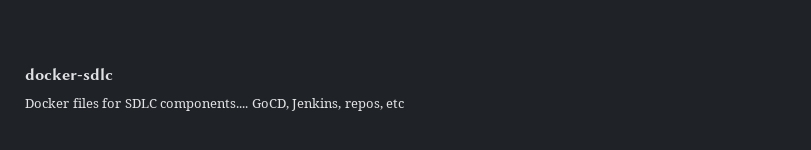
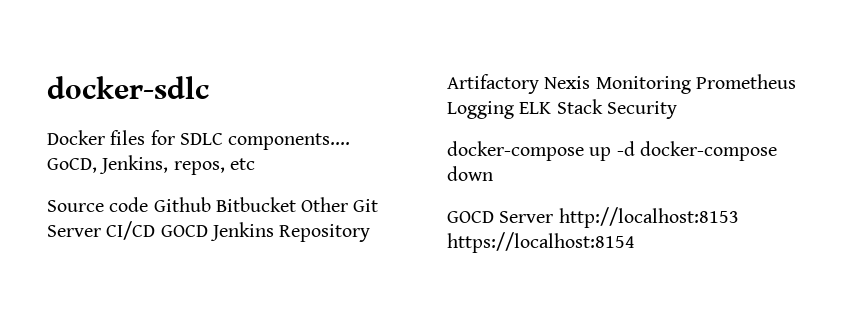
+ Source code Github Bitbucket Other Git Server CI/CD GOCD Jenkins Repository Artifactory Nexis Monitoring Prometheus Logging ELK Stack Security
+ docker-compose up -d docker-compose down
+ GOCD Server http://localhost:8153 https://localhost:8154

